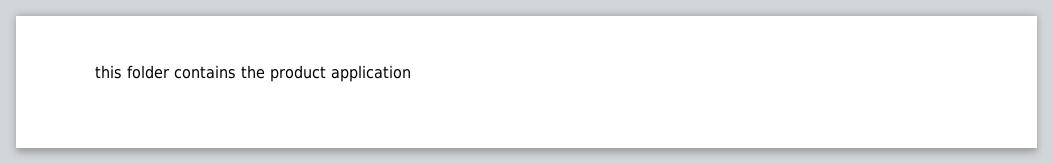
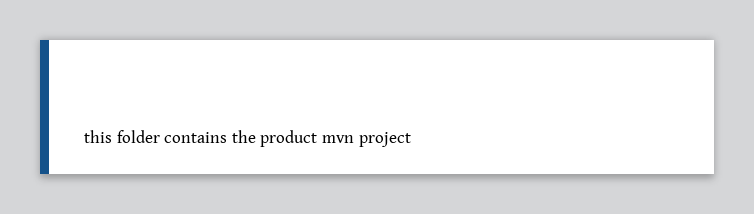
- this folder contains the product application
+ this folder contains the product mvn project

